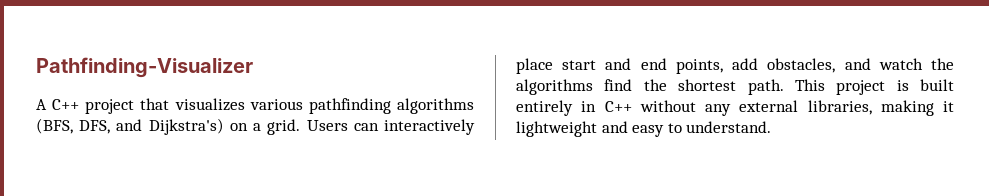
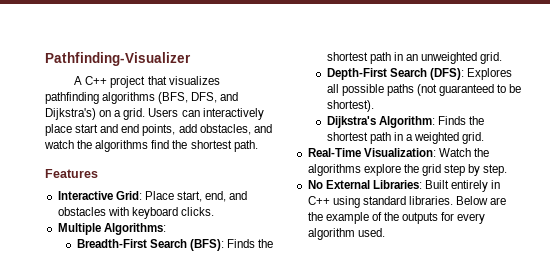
- A C++ project that visualizes various pathfinding algorithms (BFS, DFS, and Dijkstra's) on a grid.
+ A C++ project that visualizes pathfinding algorithms (BFS, DFS, and Dijkstra's) on a grid.
- Users can interactively place start and end points, add obstacles, and watch the algorithms find the shortest path. This project is built entirely in C++ without any external libraries, making it lightweight and easy to understand.
+ Users can interactively place start and end points, add obstacles, and watch the algorithms find the shortest path.
+ Features
+ Interactive Grid: Place start, end, and obstacles with keyboard clicks.
+ Multiple Algorithms:
+ Breadth-First Search (BFS): Finds the shortest path in an unweighted grid.
+ Depth-First Search (DFS): Explores all possible paths (not guaranteed to be shortest).
+ Dijkstra's Algorithm: Finds the shortest path in a weighted grid.
+ Real-Time Visualization: Watch the algorithms explore the grid step by step.
+ No External Libraries: Built entirely in C++ using standard libraries. Below are the example of the outputs for every algorithm used.

